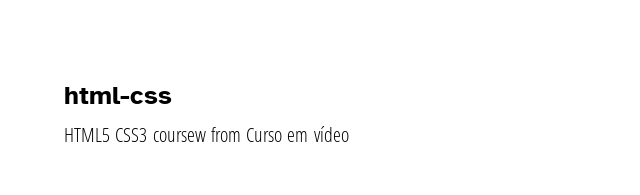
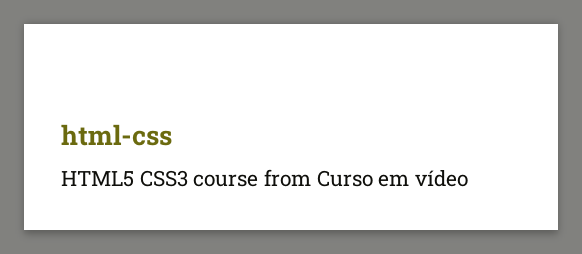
- HTML5 CSS3 coursew from Curso em vídeo
+ HTML5 CSS3 course from Curso em vídeo

